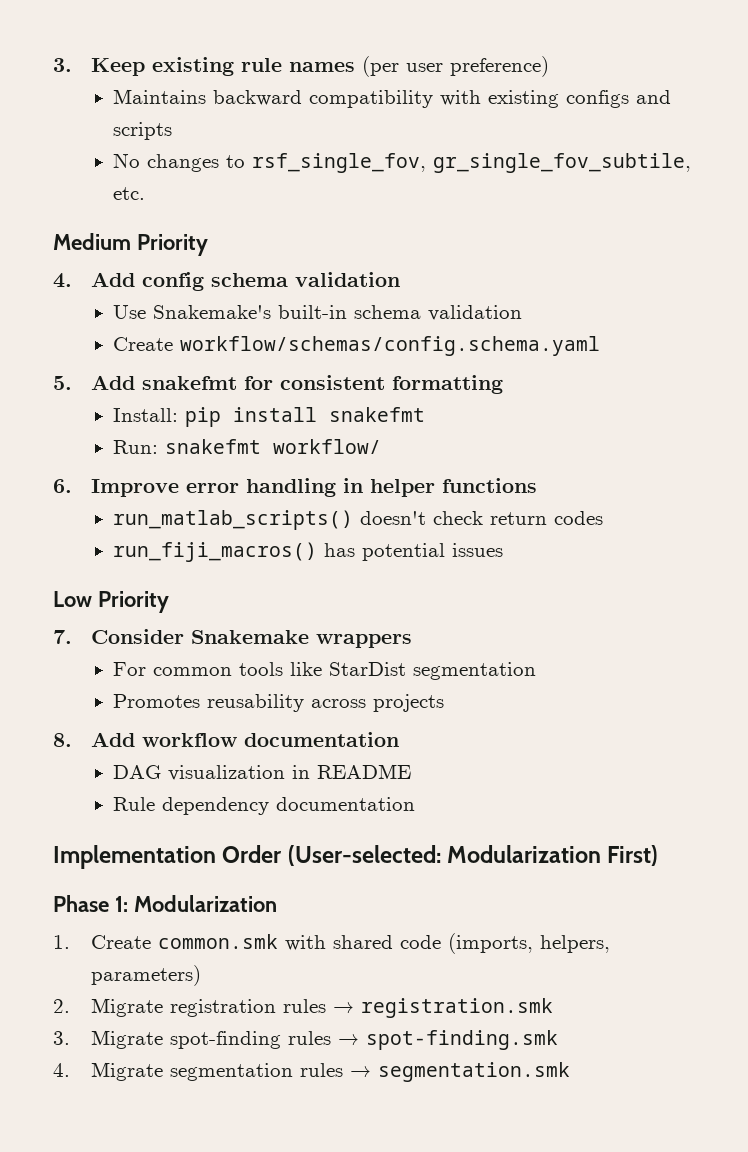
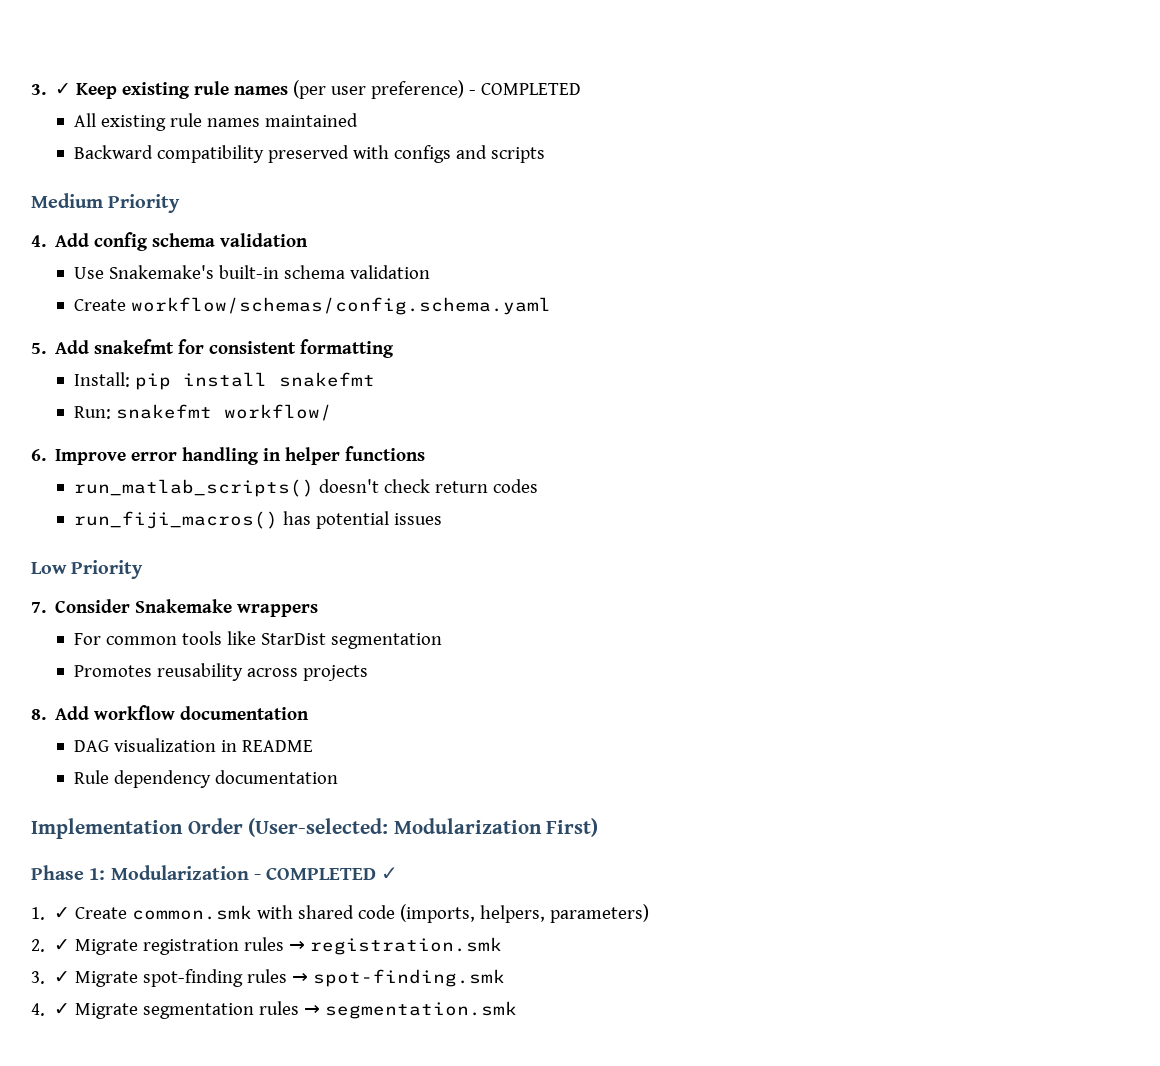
- 3. Keep existing rule names (per user preference)
- Maintains backward compatibility with existing configs and scripts
- No changes to rsf_single_fov, gr_single_fov_subtile, etc.
+ 3. ✓ Keep existing rule names (per user preference) - COMPLETED
+ All existing rule names maintained
+ Backward compatibility preserved with configs and scripts
- Phase 1: Modularization
+ Phase 1: Modularization - COMPLETED ✓
- 1. Create common.smk with shared code (imports, helpers, parameters)
+ 1. ✓ Create common.smk with shared code (imports, helpers, parameters)
- 2. Migrate registration rules → registration.smk
+ 2. ✓ Migrate registration rules → registration.smk
- 3. Migrate spot-finding rules → spot-finding.smk
+ 3. ✓ Migrate spot-finding rules → spot-finding.smk
- 4. Migrate segmentation rules → segmentation.smk
+ 4. ✓ Migrate segmentation rules → segmentation.smk

